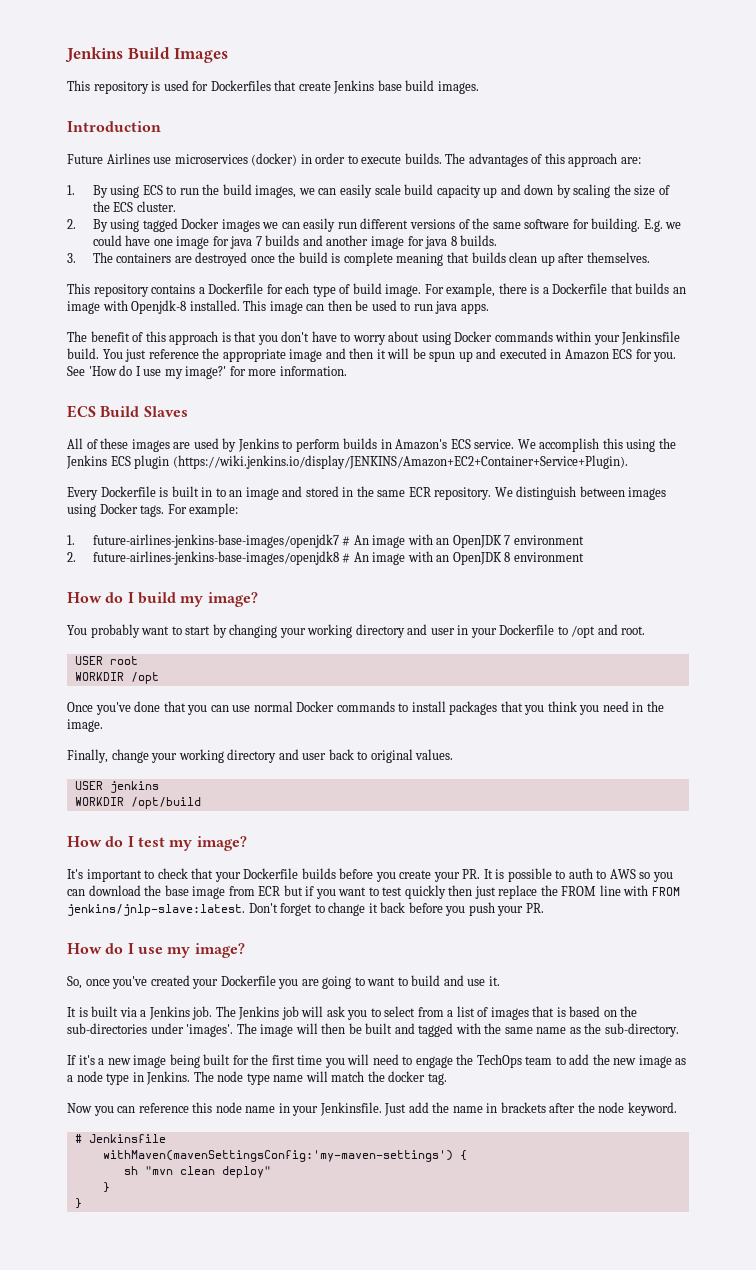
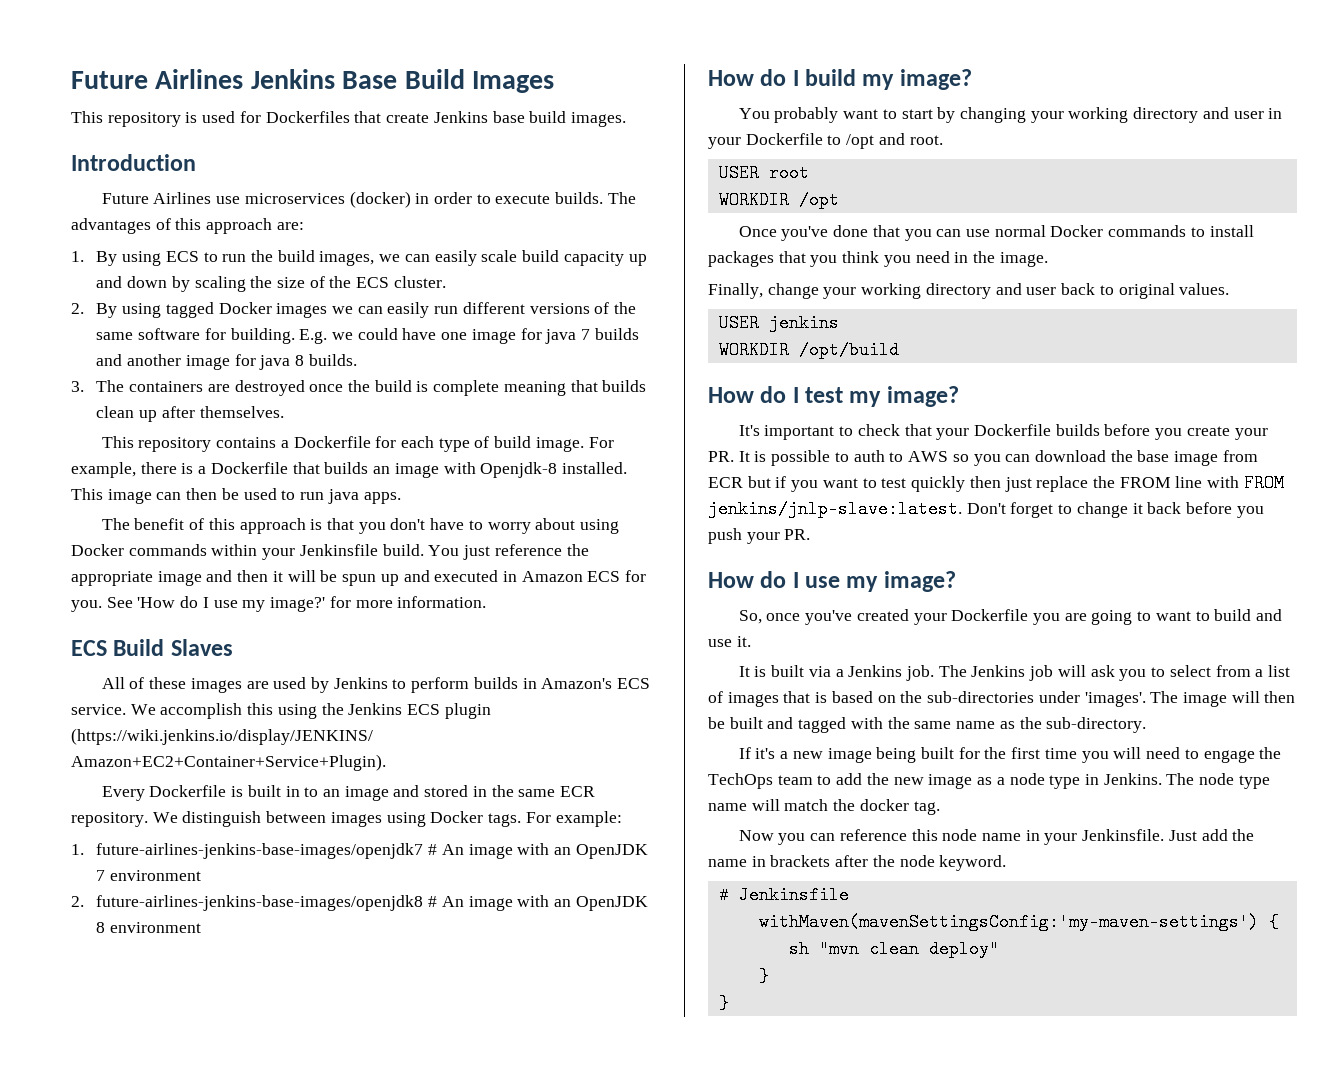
- Jenkins Build Images
+ Future Airlines Jenkins Base Build Images

